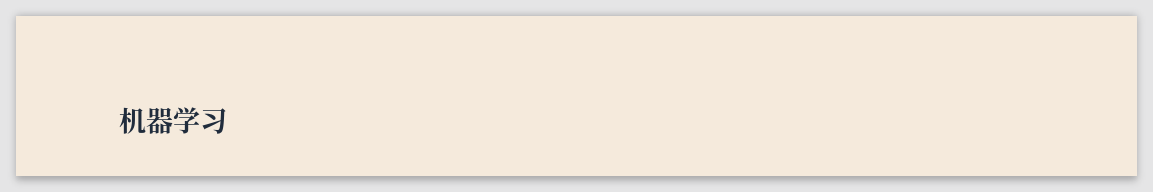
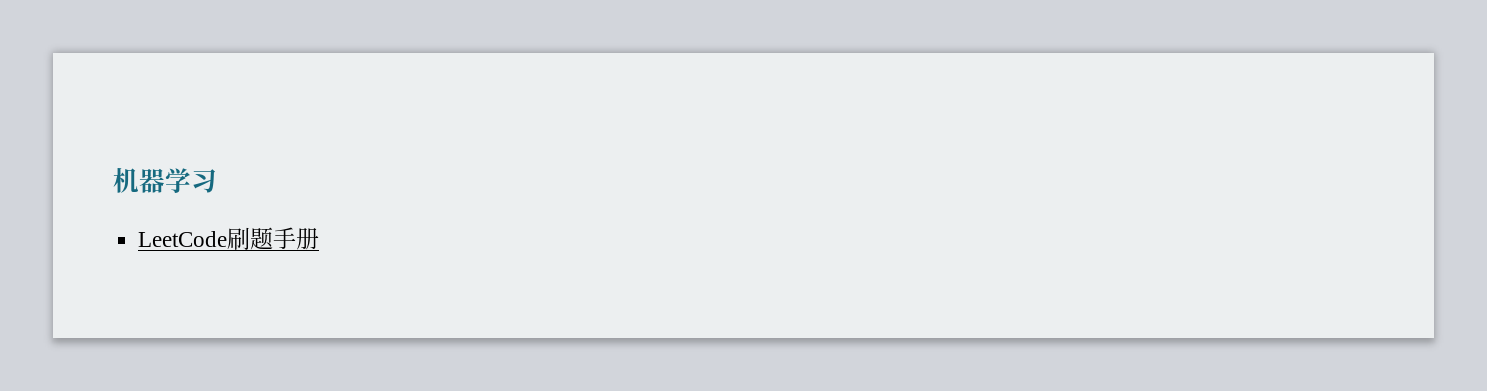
+ LeetCode刷题手册

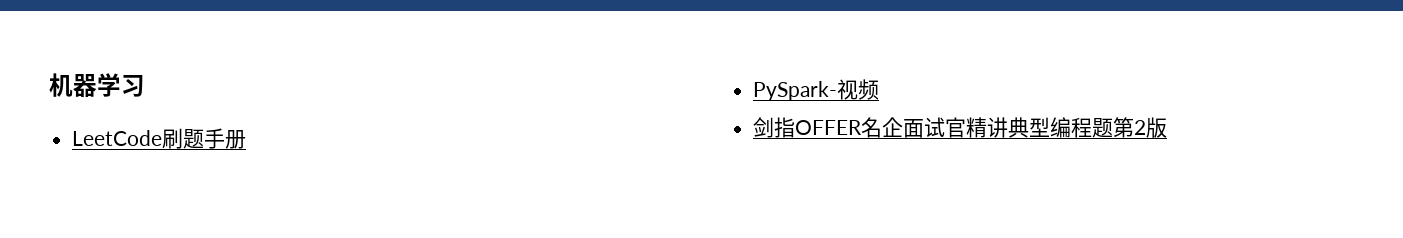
+ PySpark-视频
+ 剑指OFFER名企面试官精讲典型编程题第2版

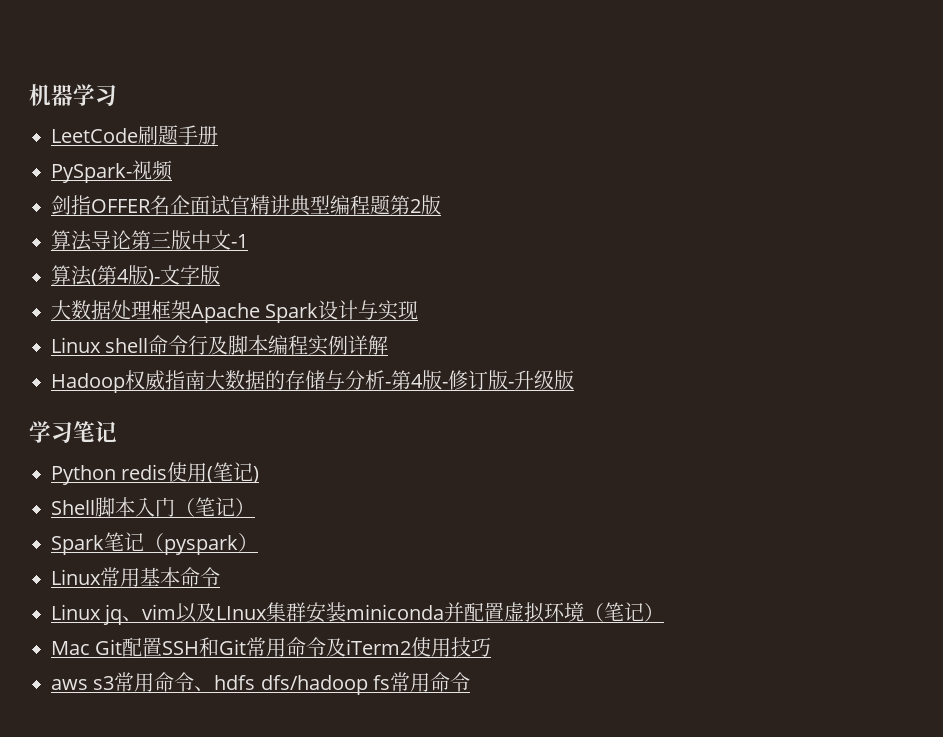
+ 算法导论第三版中文-1
+ 算法(第4版)-文字版
+ 大数据处理框架Apache Spark设计与实现
+ Linux shell命令行及脚本编程实例详解
+ Hadoop权威指南大数据的存储与分析-第4版-修订版-升级版
+ 学习笔记
+ Python redis使用(笔记)
+ Shell脚本入门（笔记）
+ Spark笔记（pyspark）
+ Linux常用基本命令
+ Linux jq、vim以及LInux集群安装miniconda并配置虚拟环境（笔记）
+ Mac Git配置SSH和Git常用命令及iTerm2使用技巧
+ aws s3常用命令、hdfs dfs/hadoop fs常用命令

